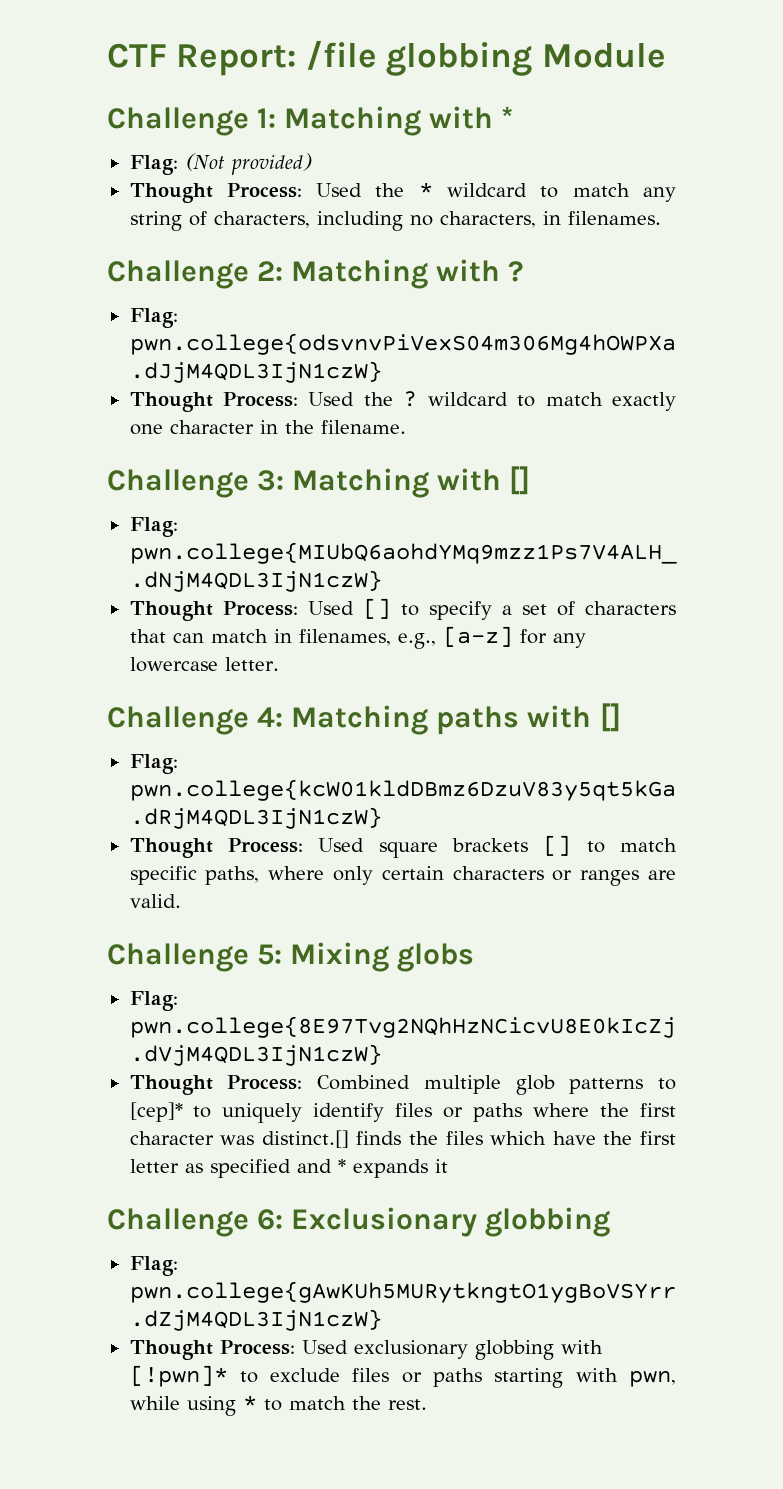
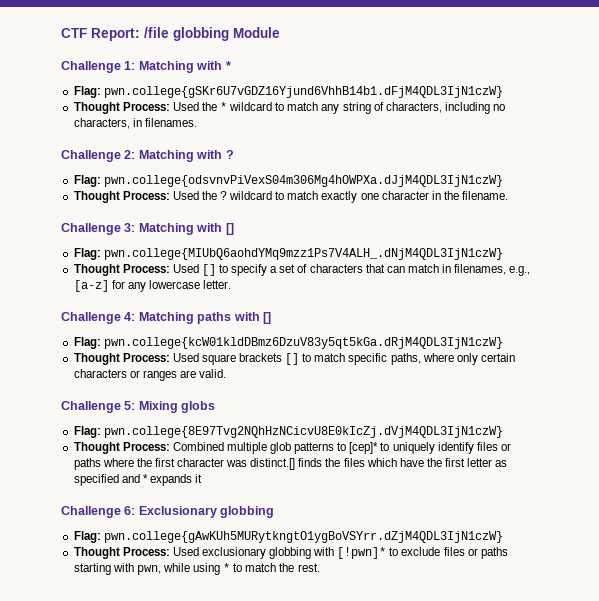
- Flag: (Not provided)
+ Flag: pwn.college{gSKr6U7vGDZ16Yjund6VhhB14b1.dFjM4QDL3IjN1czW}

